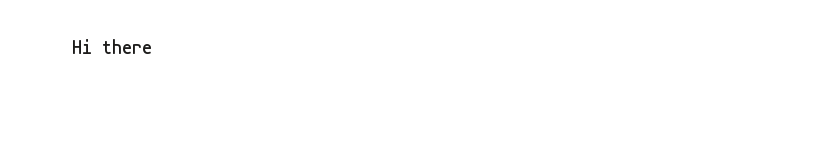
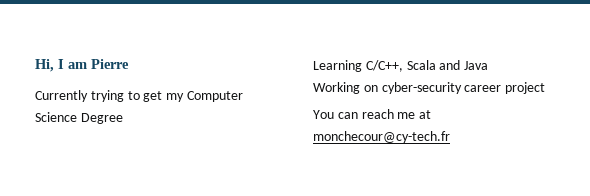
- Hi there
+ Hi, I am Pierre
+ Currently trying to get my Computer Science Degree
+ Learning C/C++, Scala and Java
+ Working on cyber-security career project
+ You can reach me at monchecour@cy-tech.fr

